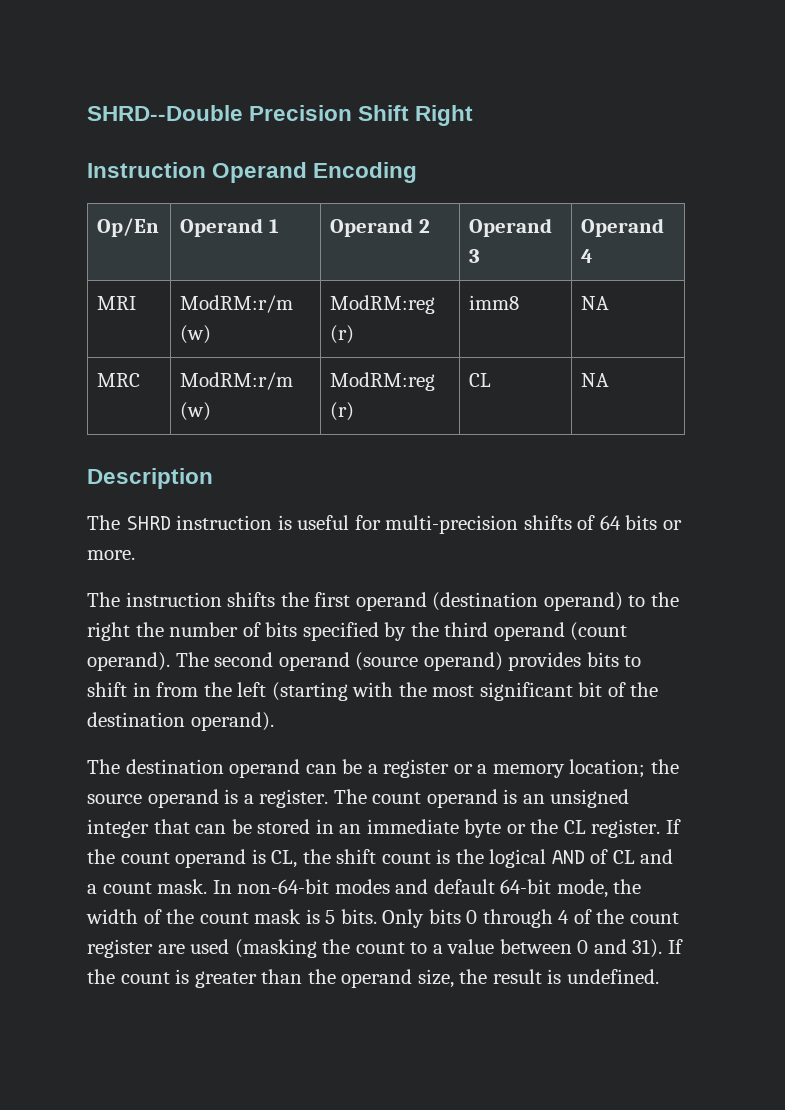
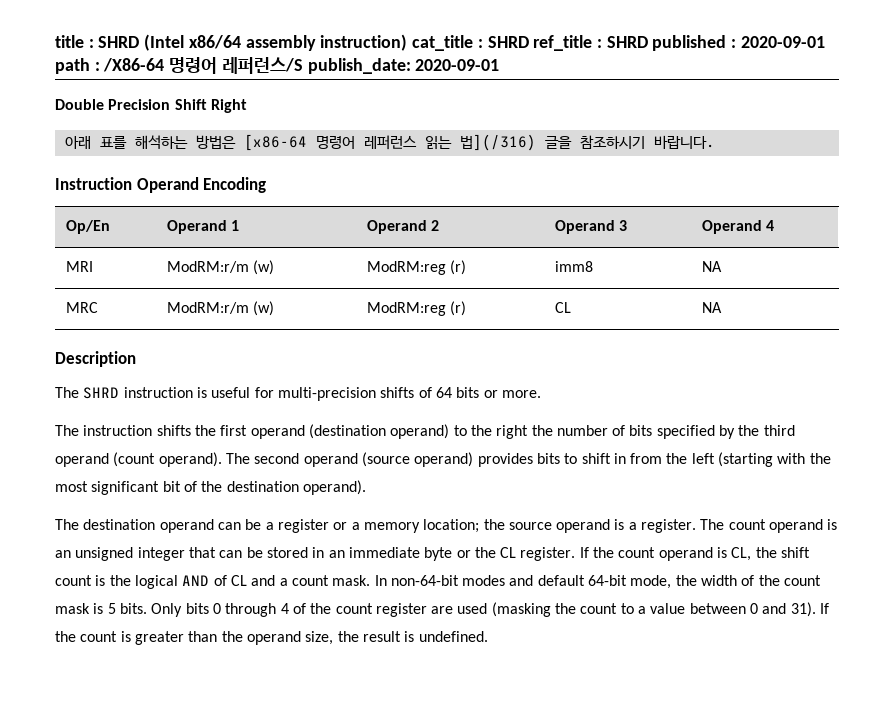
- SHRD--Double Precision Shift Right
+ title : SHRD (Intel x86/64 assembly instruction) cat_title : SHRD ref_title : SHRD published : 2020-09-01 path : /X86-64 명령어 레퍼런스/S publish_date: 2020-09-01
+ Double Precision Shift Right
+ 아래 표를 해석하는 방법은 [x86-64 명령어 레퍼런스 읽는 법](/316) 글을 참조하시기 바랍니다.

